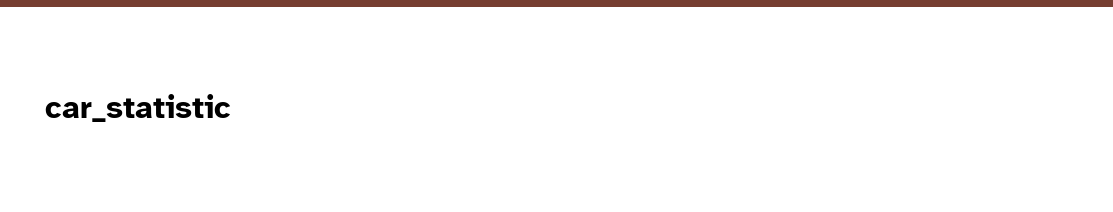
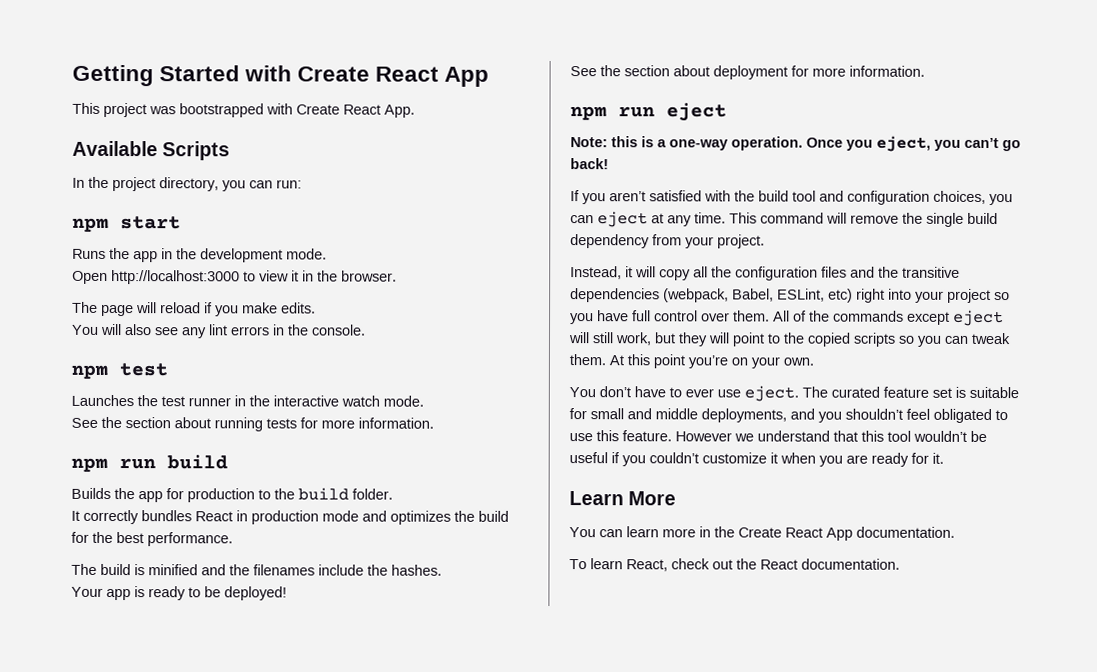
- car_statistic
+ Getting Started with Create React App
+ This project was bootstrapped with Create React App.
+ Available Scripts
+ In the project directory, you can run:
+ npm start
+ Runs the app in the development mode.
+ Open http://localhost:3000 to view it in the browser.
+ The page will reload if you make edits.
+ You will also see any lint errors in the console.
+ npm test
+ Launches the test runner in the interactive watch mode.
+ See the section about running tests for more information.
+ npm run build
+ Builds the app for production to the build folder.
+ It correctly bundles React in production mode and optimizes the build for the best performance.
+ The build is minified and the filenames include the hashes.
+ Your app is ready to be deployed!
+ See the section about deployment for more information.
+ npm run eject
+ Note: this is a one-way operation. Once you eject, you can’t go back!
+ If you aren’t satisfied with the build tool and configuration choices, you can eject at any time. This command will remove the single build dependency from your project.
+ Instead, it will copy all the configuration files and the transitive dependencies (webpack, Babel, ESLint, etc) right into your project so you have full control over them. All of the commands except eject will still work, but they will point to the copied scripts so you can tweak them. At this point you’re on your own.
+ You don’t have to ever use eject. The curated feature set is suitable for small and middle deployments, and you shouldn’t feel obligated to use this feature. However we understand that this tool wouldn’t be useful if you couldn’t customize it when you are ready for it.
+ Learn More
+ You can learn more in the Create React App documentation.
+ To learn React, check out the React documentation.

